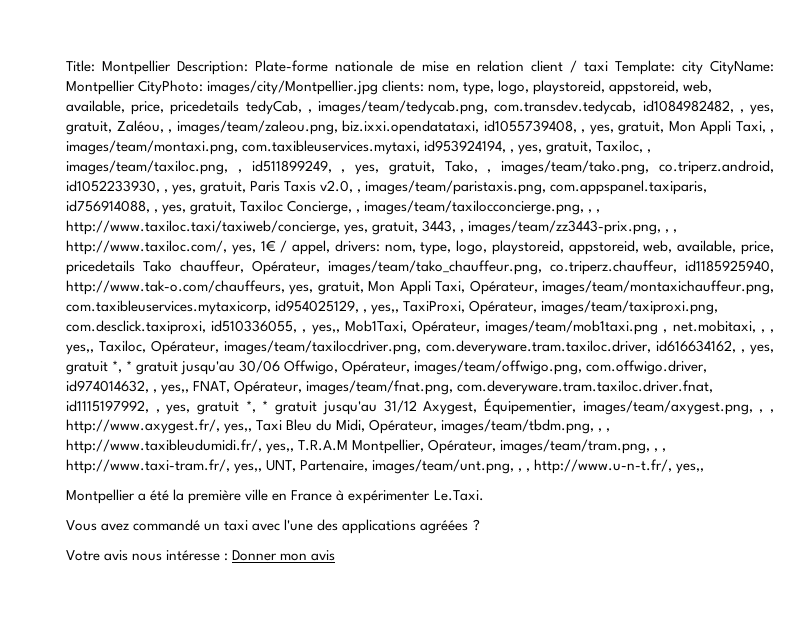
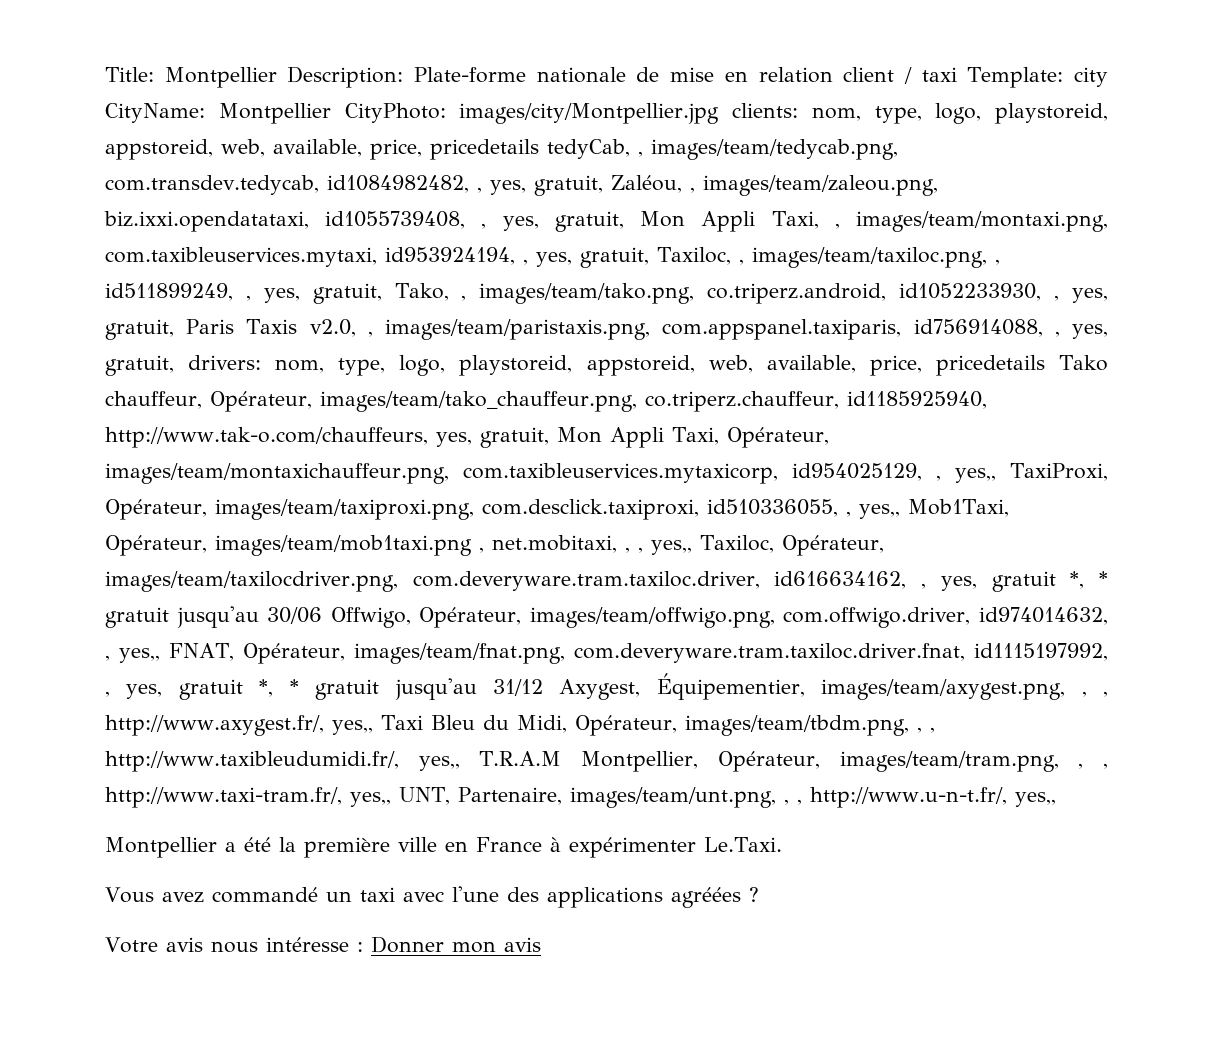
- nom, type, logo, playstoreid, appstoreid, web, available, price, pricedetails tedyCab, , images/team/tedycab.png, com.transdev.tedycab, id1084982482, , yes, gratuit, Zaléou, , images/team/zaleou.png, biz.ixxi.opendatataxi, id1055739408, , yes, gratuit, Mon Appli Taxi, , images/team/montaxi.png, com.taxibleuservices.mytaxi, id953924194, , yes, gratuit, Taxiloc, , images/team/taxiloc.png, , id511899249, , yes, gratuit, Tako, , images/team/tako.png, co.triperz.android, id1052233930, , yes, gratuit, Paris Taxis v2.0, , images/team/paristaxis.png, com.appspanel.taxiparis, id756914088, , yes, gratuit, Taxiloc Concierge, , images/team/taxilocconcierge.png, , , http://www.taxiloc.taxi/taxiweb/concierge, yes, gratuit, 3443, , images/team/zz3443-prix.png, , , http://www.taxiloc.com/, yes, 1€ / appel, drivers:
+ nom, type, logo, playstoreid, appstoreid, web, available, price, pricedetails tedyCab, , images/team/tedycab.png, com.transdev.tedycab, id1084982482, , yes, gratuit, Zaléou, , images/team/zaleou.png, biz.ixxi.opendatataxi, id1055739408, , yes, gratuit, Mon Appli Taxi, , images/team/montaxi.png, com.taxibleuservices.mytaxi, id953924194, , yes, gratuit, Taxiloc, , images/team/taxiloc.png, , id511899249, , yes, gratuit, Tako, , images/team/tako.png, co.triperz.android, id1052233930, , yes, gratuit, Paris Taxis v2.0, , images/team/paristaxis.png, com.appspanel.taxiparis, id756914088, , yes, gratuit, drivers:

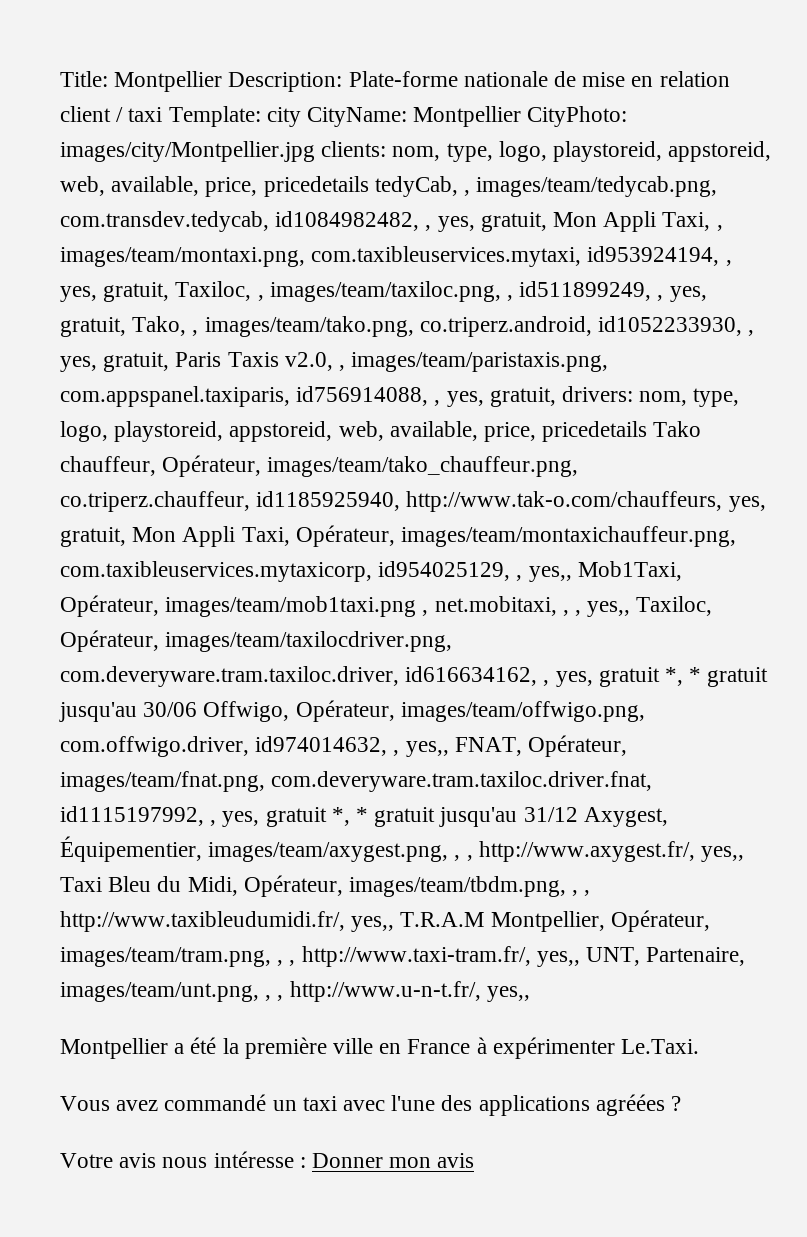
- nom, type, logo, playstoreid, appstoreid, web, available, price, pricedetails tedyCab, , images/team/tedycab.png, com.transdev.tedycab, id1084982482, , yes, gratuit, Zaléou, , images/team/zaleou.png, biz.ixxi.opendatataxi, id1055739408, , yes, gratuit, Mon Appli Taxi, , images/team/montaxi.png, com.taxibleuservices.mytaxi, id953924194, , yes, gratuit, Taxiloc, , images/team/taxiloc.png, , id511899249, , yes, gratuit, Tako, , images/team/tako.png, co.triperz.android, id1052233930, , yes, gratuit, Paris Taxis v2.0, , images/team/paristaxis.png, com.appspanel.taxiparis, id756914088, , yes, gratuit, drivers:
+ nom, type, logo, playstoreid, appstoreid, web, available, price, pricedetails tedyCab, , images/team/tedycab.png, com.transdev.tedycab, id1084982482, , yes, gratuit, Mon Appli Taxi, , images/team/montaxi.png, com.taxibleuservices.mytaxi, id953924194, , yes, gratuit, Taxiloc, , images/team/taxiloc.png, , id511899249, , yes, gratuit, Tako, , images/team/tako.png, co.triperz.android, id1052233930, , yes, gratuit, Paris Taxis v2.0, , images/team/paristaxis.png, com.appspanel.taxiparis, id756914088, , yes, gratuit, drivers:
- nom, type, logo, playstoreid, appstoreid, web, available, price, pricedetails Tako chauffeur, Opérateur, images/team/tako_chauffeur.png, co.triperz.chauffeur, id1185925940, http://www.tak-o.com/chauffeurs, yes, gratuit, Mon Appli Taxi, Opérateur, images/team/montaxichauffeur.png, com.taxibleuservices.mytaxicorp, id954025129, , yes,, TaxiProxi, Opérateur, images/team/taxiproxi.png, com.desclick.taxiproxi, id510336055, , yes,, Mob1Taxi, Opérateur, images/team/mob1taxi.png , net.mobitaxi, , , yes,, Taxiloc, Opérateur, images/team/taxilocdriver.png, com.deveryware.tram.taxiloc.driver, id616634162, , yes, gratuit *, * gratuit jusqu'au 30/06 Offwigo, Opérateur, images/team/offwigo.png, com.offwigo.driver, id974014632, , yes,, FNAT, Opérateur, images/team/fnat.png, com.deveryware.tram.taxiloc.driver.fnat, id1115197992, , yes, gratuit *, * gratuit jusqu'au 31/12 Axygest, Équipementier, images/team/axygest.png, , , http://www.axygest.fr/, yes,, Taxi Bleu du Midi, Opérateur, images/team/tbdm.png, , , http://www.taxibleudumidi.fr/, yes,, T.R.A.M Montpellier, Opérateur, images/team/tram.png, , , http://www.taxi-tram.fr/, yes,, UNT, Partenaire, images/team/unt.png, , , http://www.u-n-t.fr/, yes,,
+ nom, type, logo, playstoreid, appstoreid, web, available, price, pricedetails Tako chauffeur, Opérateur, images/team/tako_chauffeur.png, co.triperz.chauffeur, id1185925940, http://www.tak-o.com/chauffeurs, yes, gratuit, Mon Appli Taxi, Opérateur, images/team/montaxichauffeur.png, com.taxibleuservices.mytaxicorp, id954025129, , yes,, Mob1Taxi, Opérateur, images/team/mob1taxi.png , net.mobitaxi, , , yes,, Taxiloc, Opérateur, images/team/taxilocdriver.png, com.deveryware.tram.taxiloc.driver, id616634162, , yes, gratuit *, * gratuit jusqu'au 30/06 Offwigo, Opérateur, images/team/offwigo.png, com.offwigo.driver, id974014632, , yes,, FNAT, Opérateur, images/team/fnat.png, com.deveryware.tram.taxiloc.driver.fnat, id1115197992, , yes, gratuit *, * gratuit jusqu'au 31/12 Axygest, Équipementier, images/team/axygest.png, , , http://www.axygest.fr/, yes,, Taxi Bleu du Midi, Opérateur, images/team/tbdm.png, , , http://www.taxibleudumidi.fr/, yes,, T.R.A.M Montpellier, Opérateur, images/team/tram.png, , , http://www.taxi-tram.fr/, yes,, UNT, Partenaire, images/team/unt.png, , , http://www.u-n-t.fr/, yes,,

